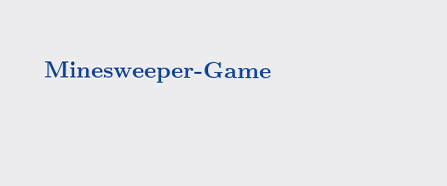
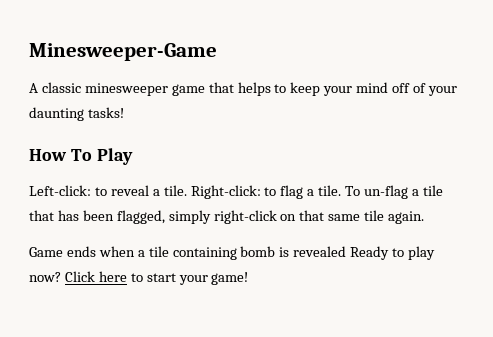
+ A classic minesweeper game that helps to keep your mind off of your daunting tasks!
+ How To Play
+ Left-click: to reveal a tile. Right-click: to flag a tile. To un-flag a tile that has been flagged, simply right-click on that same tile again.
+ Game ends when a tile containing bomb is revealed Ready to play now? Click here to start your game!

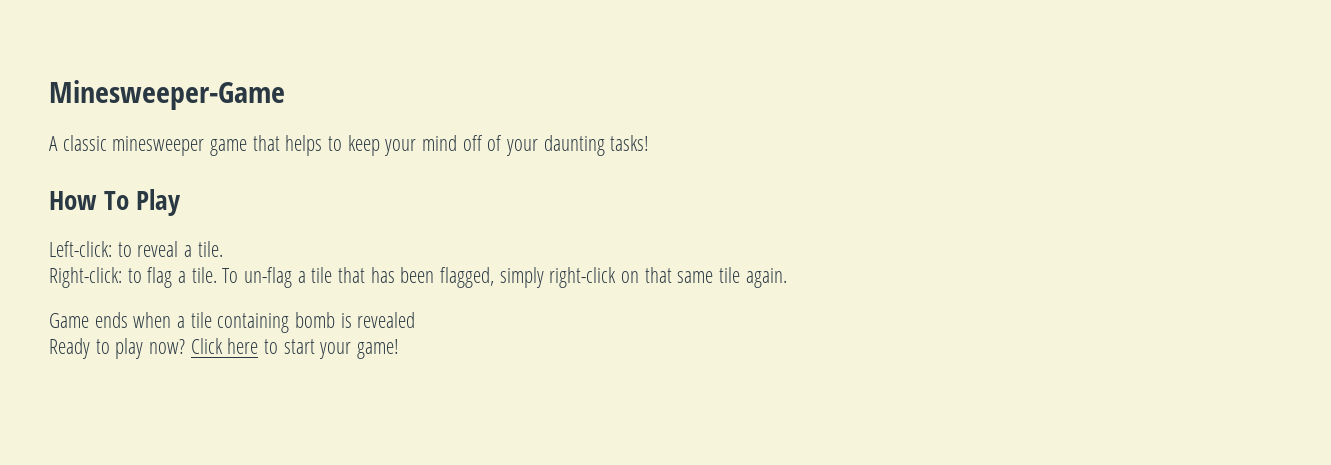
- Left-click: to reveal a tile. Right-click: to flag a tile.
+ Left-click: to reveal a tile.
+ Right-click: to flag a tile.
- Game ends when a tile containing bomb is revealed Ready to play now?
+ Game ends when a tile containing bomb is revealed
+ Ready to play now?

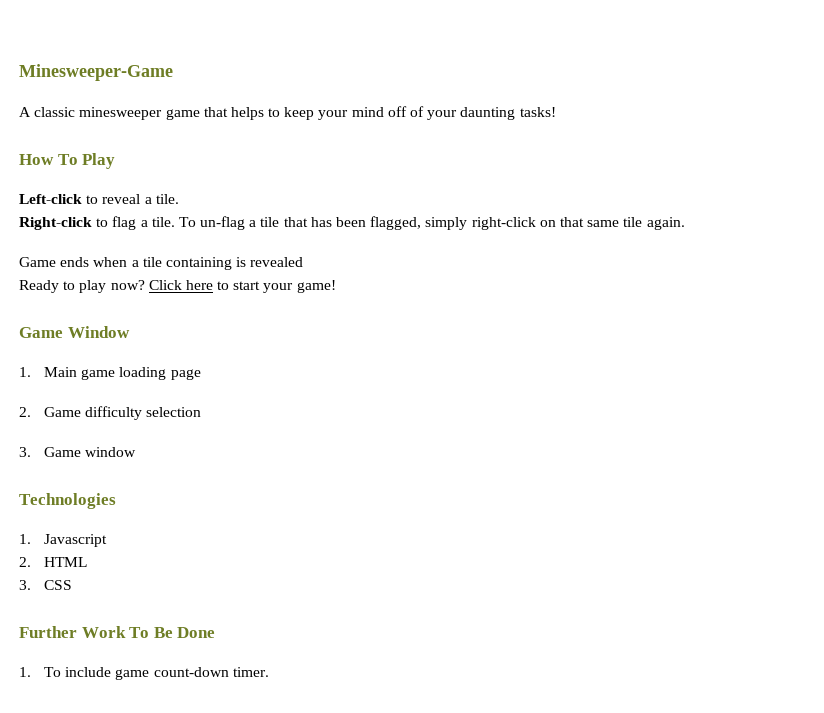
- Left-click: to reveal a tile.
+ Left-click to reveal a tile.
- Right-click: to flag a tile.
+ Right-click to flag a tile.
- Game ends when a tile containing bomb is revealed
+ Game ends when a tile containing is revealed
+ Game Window
+ 1. Main game loading page
+ 2. Game difficulty selection
+ 3. Game window
+ Technologies
+ 1. Javascript
+ 2. HTML
+ 3. CSS
+ Further Work To Be Done
+ 1. To include game count-down timer.

